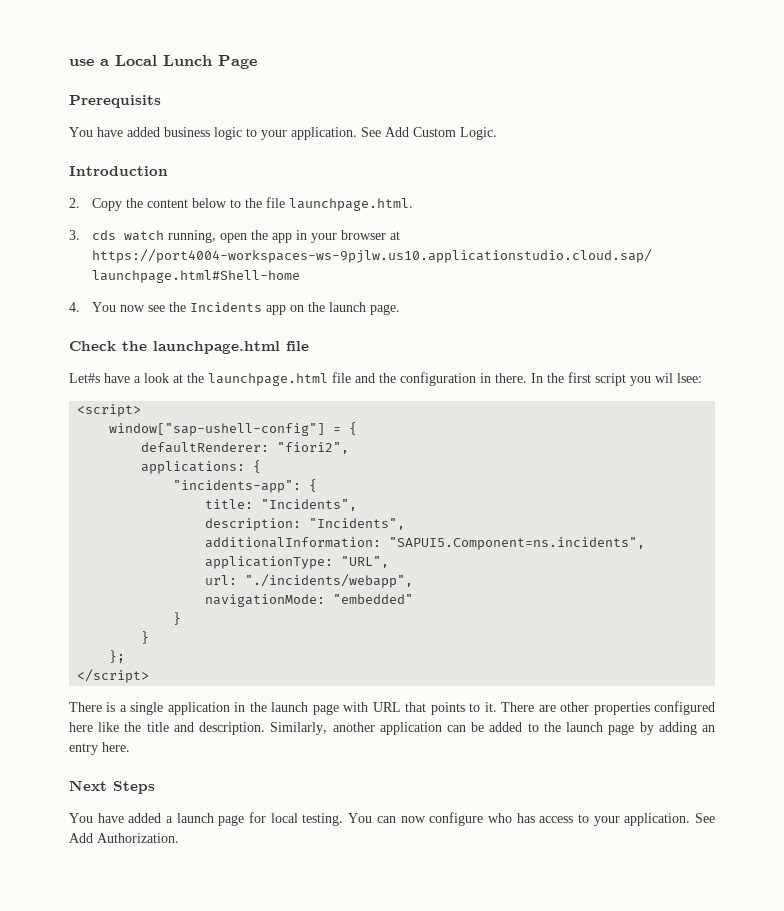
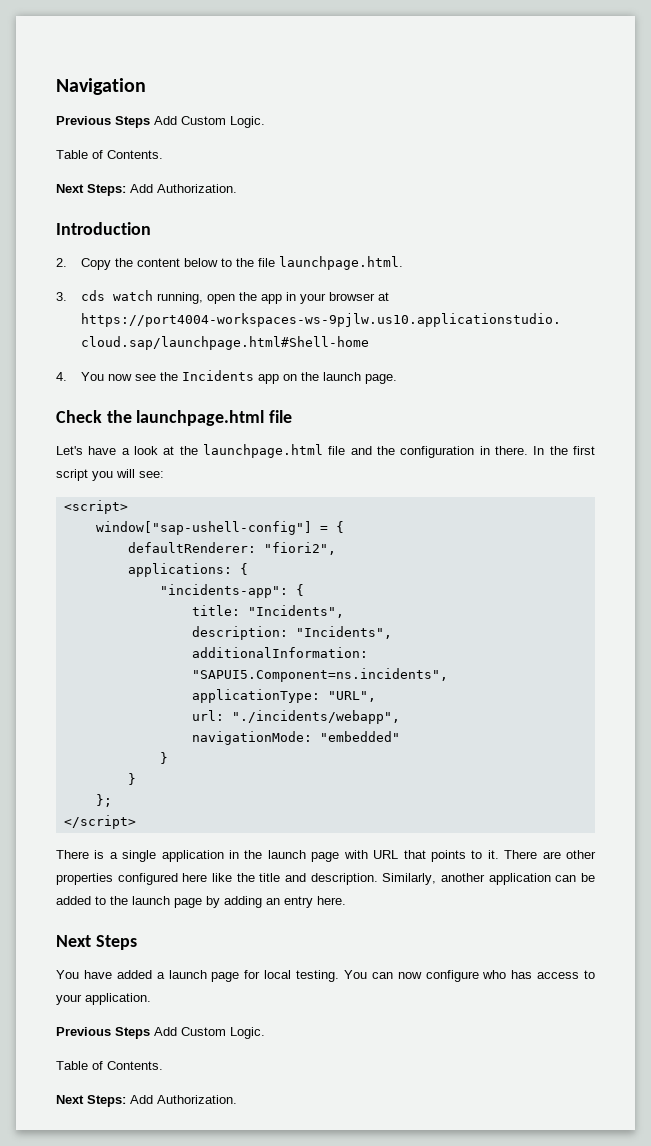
- use a Local Lunch Page
- Prerequisits
- You have added business logic to your application. See Add Custom Logic.
+ Navigation
+ Previous Steps Add Custom Logic.
+ Table of Contents.
+ Next Steps: Add Authorization.
- Let#s have a look at the launchpage.html file and the configuration in there.
+ Let's have a look at the launchpage.html file and the configuration in there.
- In the first script you wil lsee:
+ In the first script you will see:
- You can now configure who has access to your application. See Add Authorization.
+ You can now configure who has access to your application.
+ Previous Steps Add Custom Logic.
+ Table of Contents.
+ Next Steps: Add Authorization.

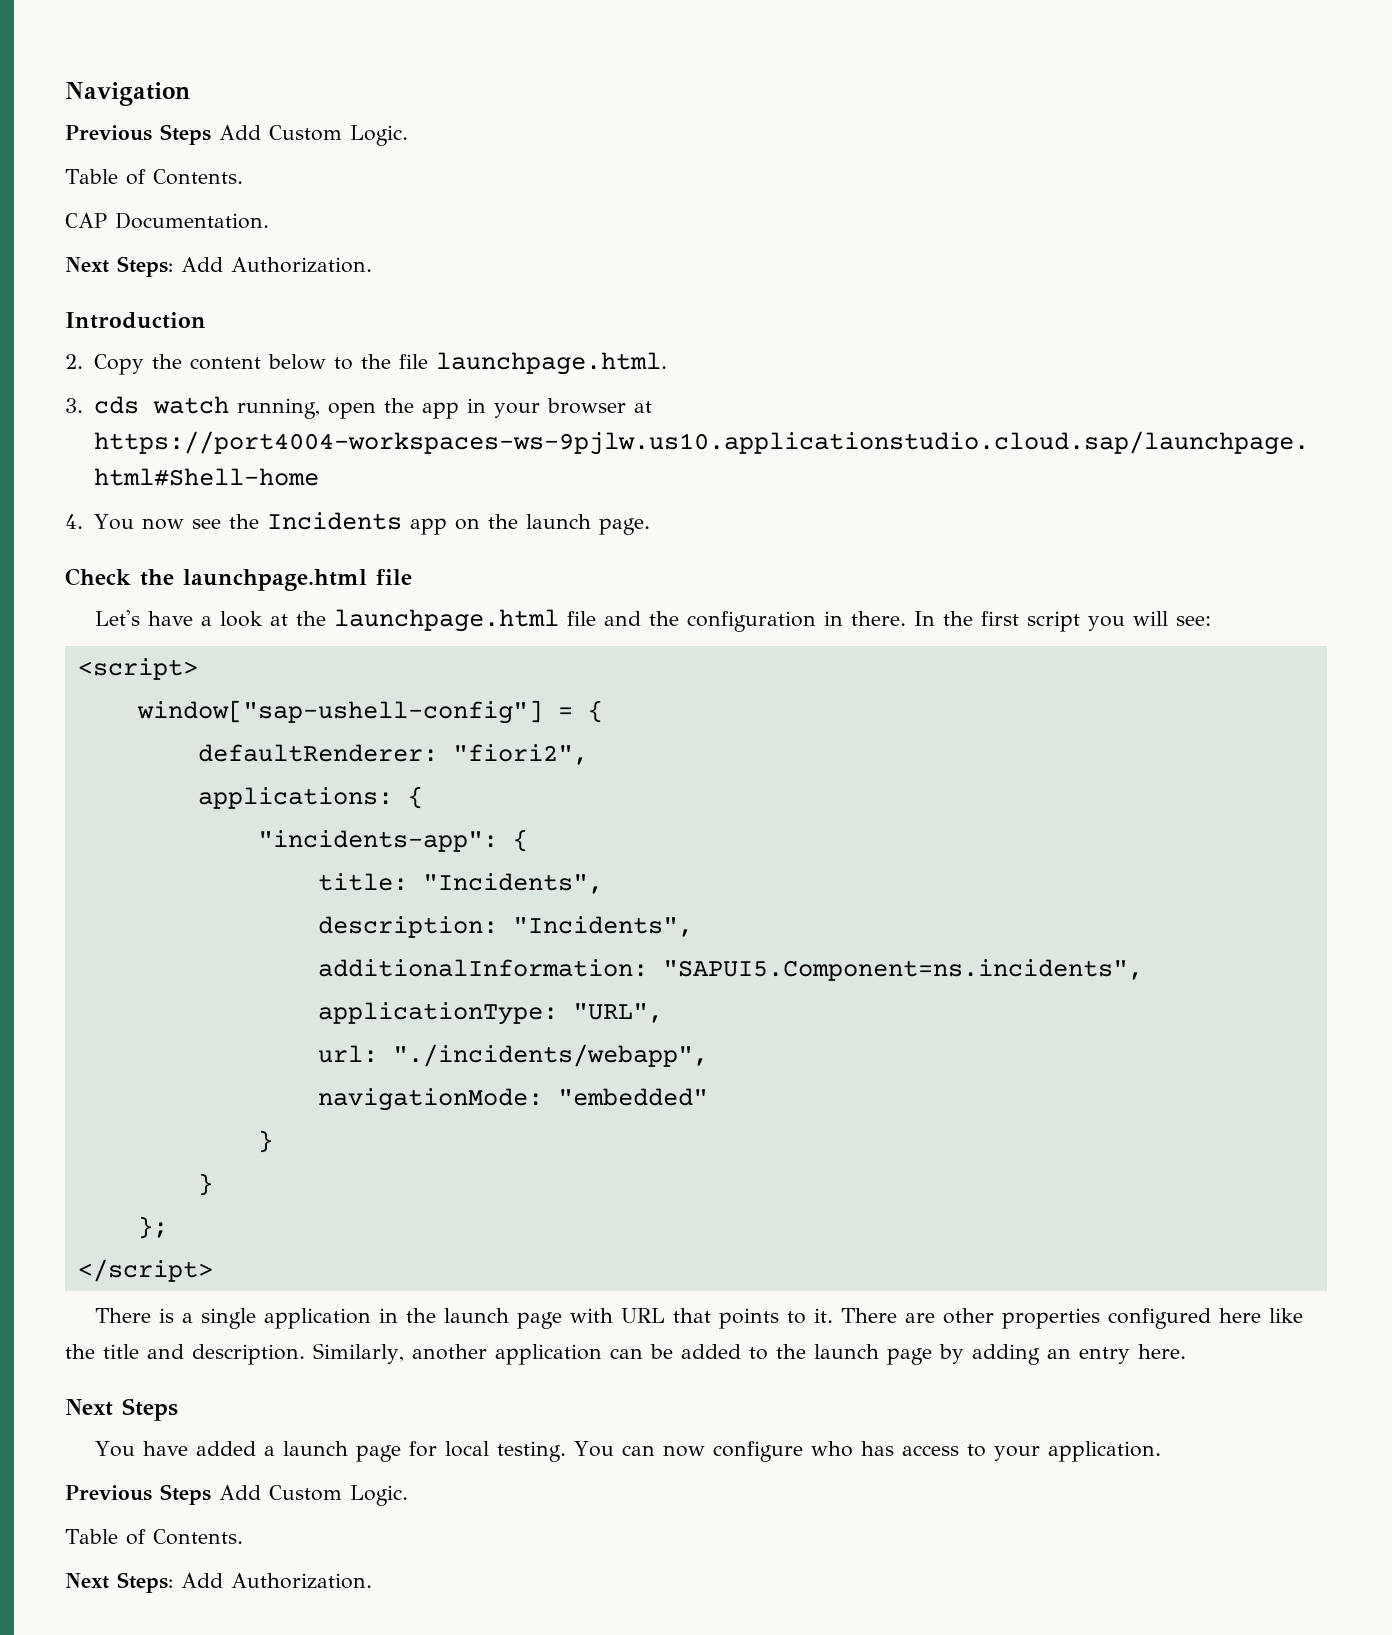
+ CAP Documentation.

